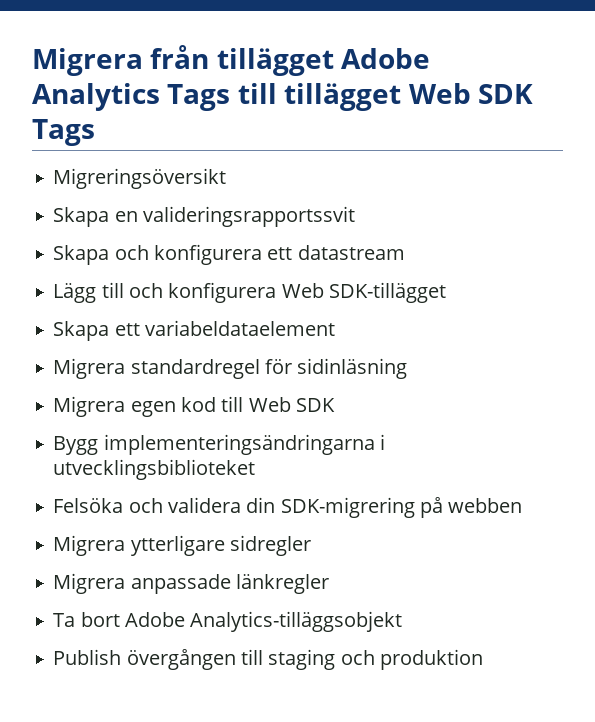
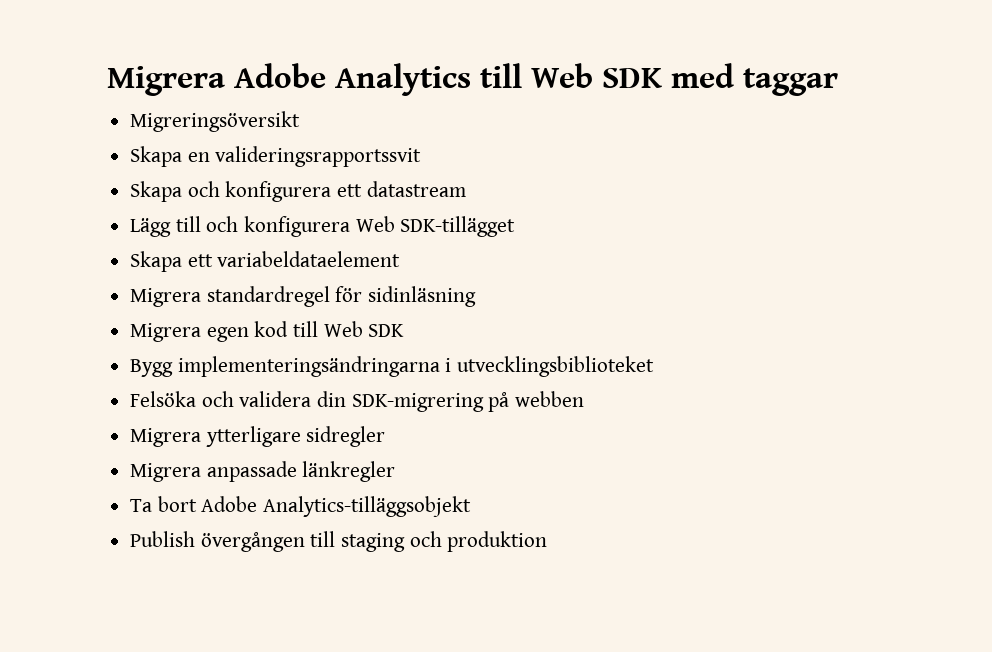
- Migrera från tillägget Adobe Analytics Tags till tillägget Web SDK Tags
+ Migrera Adobe Analytics till Web SDK med taggar

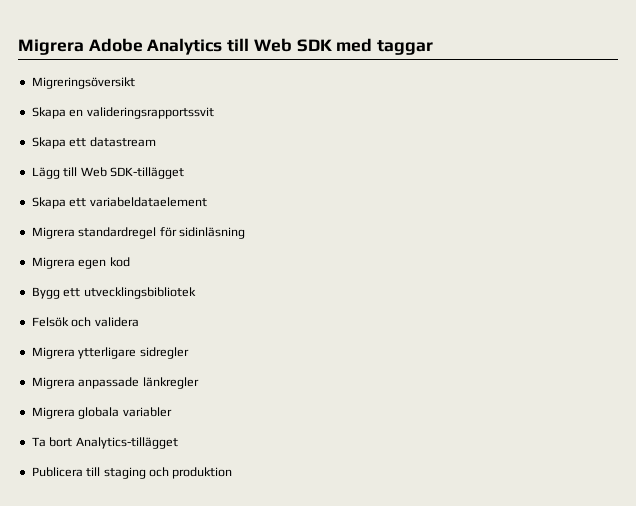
- Skapa och konfigurera ett datastream
+ Skapa ett datastream
- Lägg till och konfigurera Web SDK-tillägget
+ Lägg till Web SDK-tillägget
- Migrera egen kod till Web SDK
- Bygg implementeringsändringarna i utvecklingsbiblioteket
- Felsöka och validera din SDK-migrering på webben
+ Migrera egen kod
+ Bygg ett utvecklingsbibliotek
+ Felsök och validera
+ Migrera globala variabler
- Ta bort Adobe Analytics-tilläggsobjekt
- Publish övergången till staging och produktion
+ Ta bort Analytics-tillägget
+ Publicera till staging och produktion

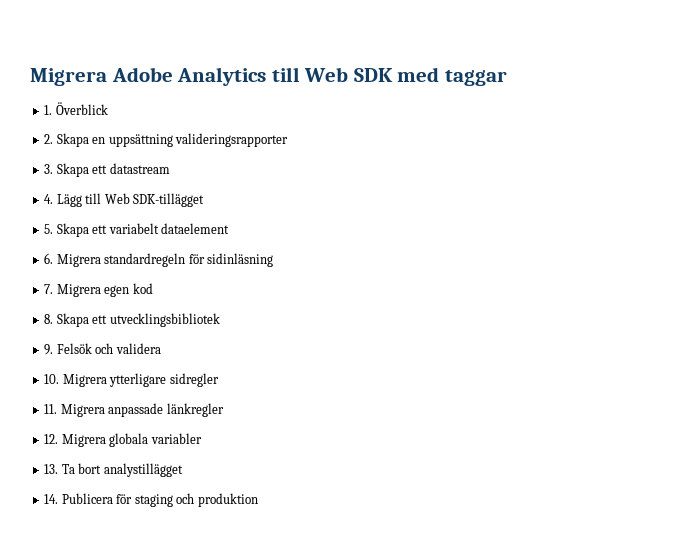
- Migreringsöversikt
- Skapa en valideringsrapportssvit
- Skapa ett datastream
+ 1. Överblick
+ 2. Skapa en uppsättning valideringsrapporter
+ 3. Skapa ett datastream
- Lägg till Web SDK-tillägget
+ 4. Lägg till Web SDK-tillägget
- Skapa ett variabeldataelement
- Migrera standardregel för sidinläsning
+ 5. Skapa ett variabelt dataelement
+ 6. Migrera standardregeln för sidinläsning
- Migrera egen kod
+ 7. Migrera egen kod
- Bygg ett utvecklingsbibliotek
+ 8. Skapa ett utvecklingsbibliotek
- Felsök och validera
+ 9. Felsök och validera
- Migrera ytterligare sidregler
+ 10. Migrera ytterligare sidregler
- Migrera anpassade länkregler
+ 11. Migrera anpassade länkregler
- Migrera globala variabler
+ 12. Migrera globala variabler
- Ta bort Analytics-tillägget
- Publicera till staging och produktion
+ 13. Ta bort analystillägget
+ 14. Publicera för staging och produktion

